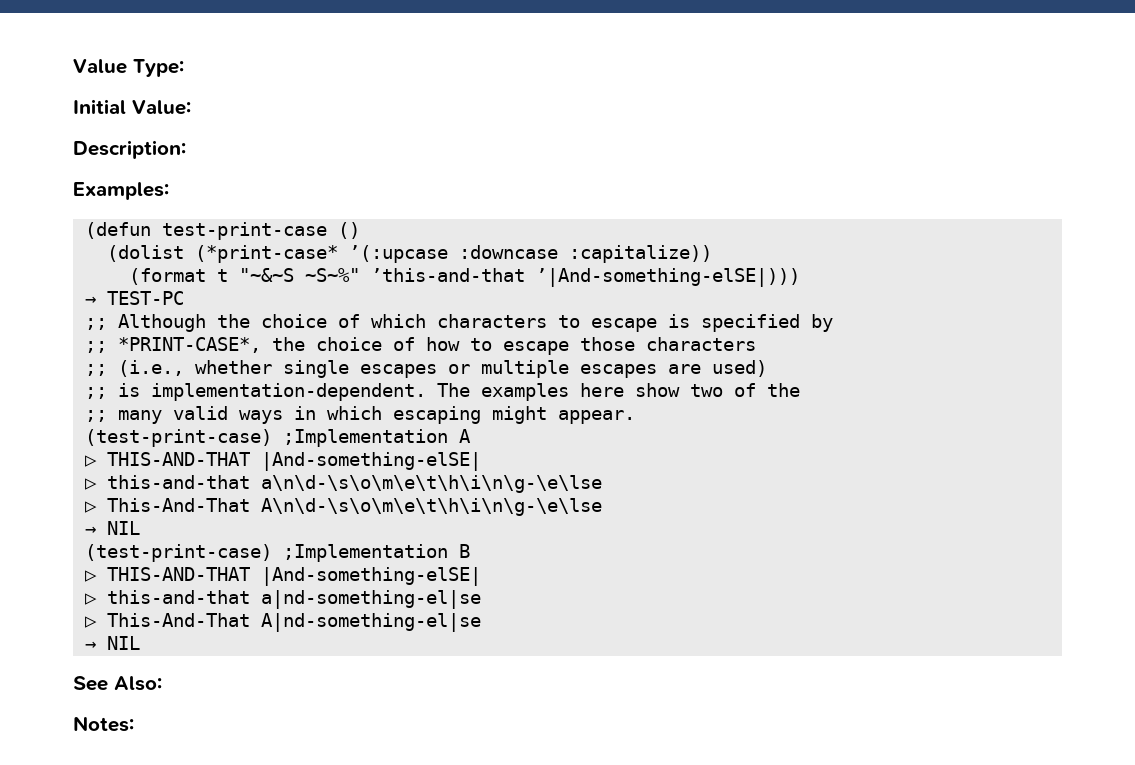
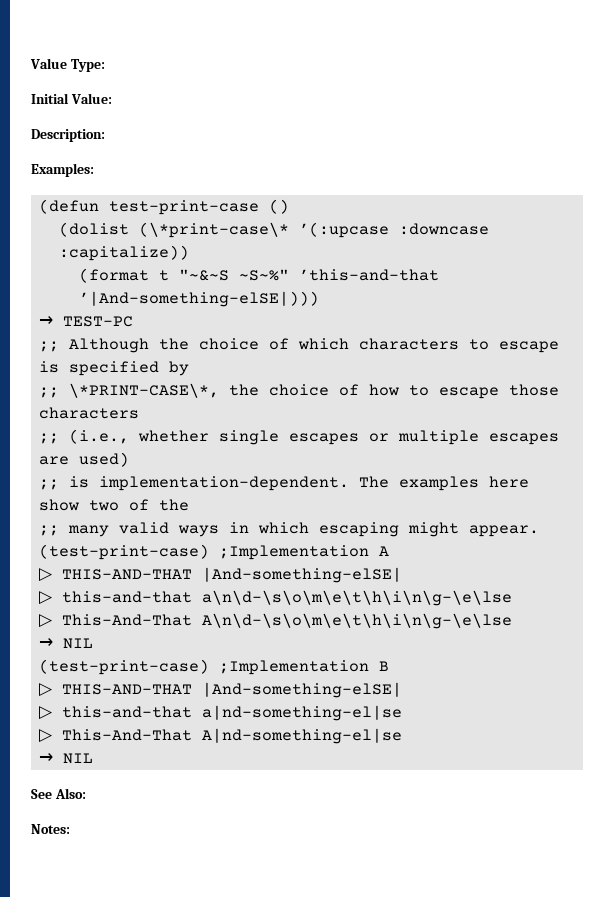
- (dolist (*print-case* ’(:upcase :downcase :capitalize))
+ (dolist (\*print-case\* ’(:upcase :downcase :capitalize))
- ;; *PRINT-CASE*, the choice of how to escape those characters
+ ;; \*PRINT-CASE\*, the choice of how to escape those characters

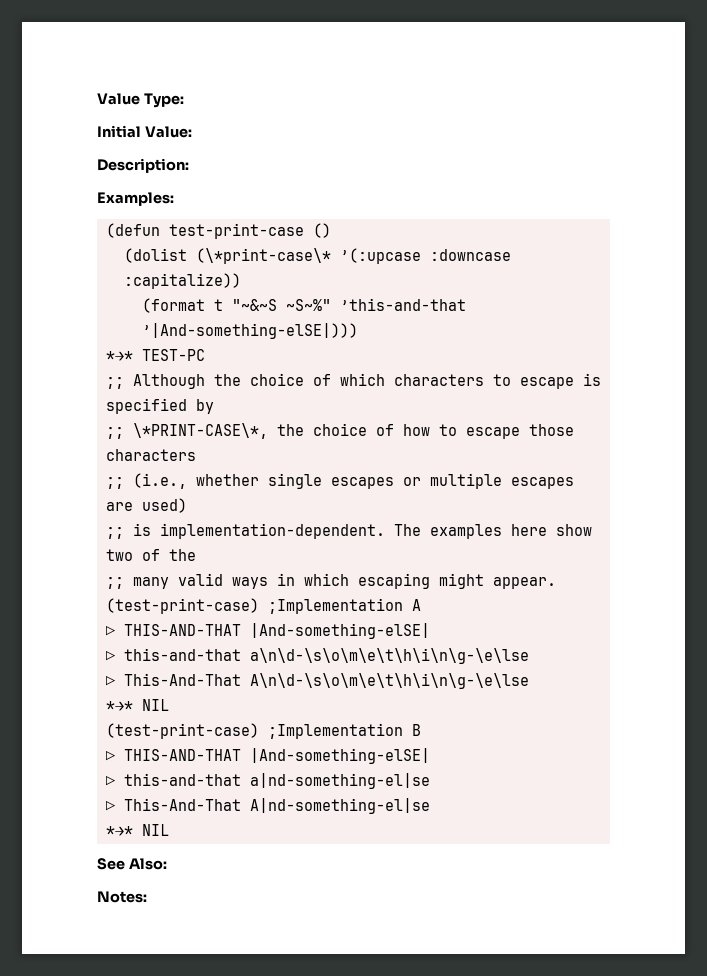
- → TEST-PC
+ *→* TEST-PC
  ▷ This-And-That A\n\d-\s\o\m\e\t\h\i\n\g-\e\lse
- → NIL
+ *→* NIL
  ▷ This-And-That A|nd-something-el|se
- → NIL
+ *→* NIL

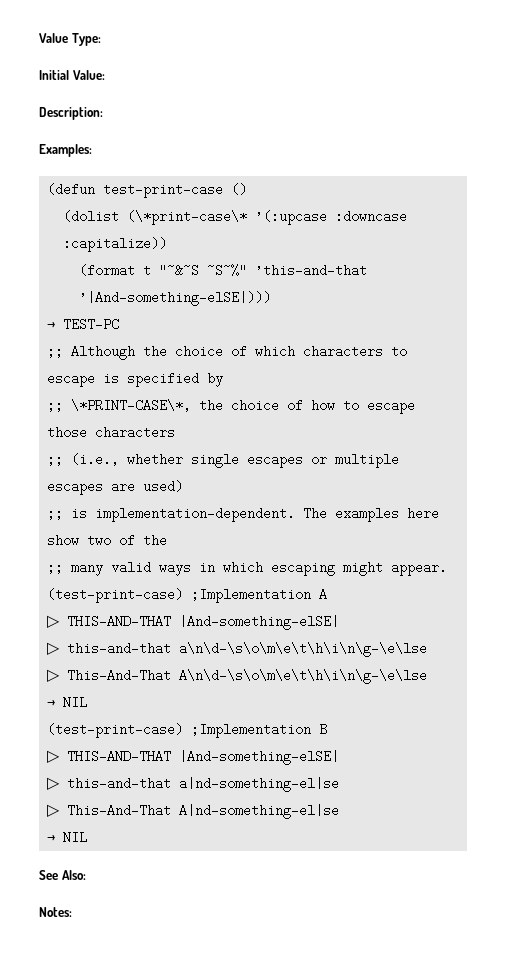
- *→* TEST-PC
+ → TEST-PC
  ▷ This-And-That A\n\d-\s\o\m\e\t\h\i\n\g-\e\lse
- *→* NIL
+ → NIL
  ▷ This-And-That A|nd-something-el|se
- *→* NIL
+ → NIL

